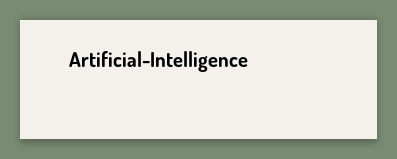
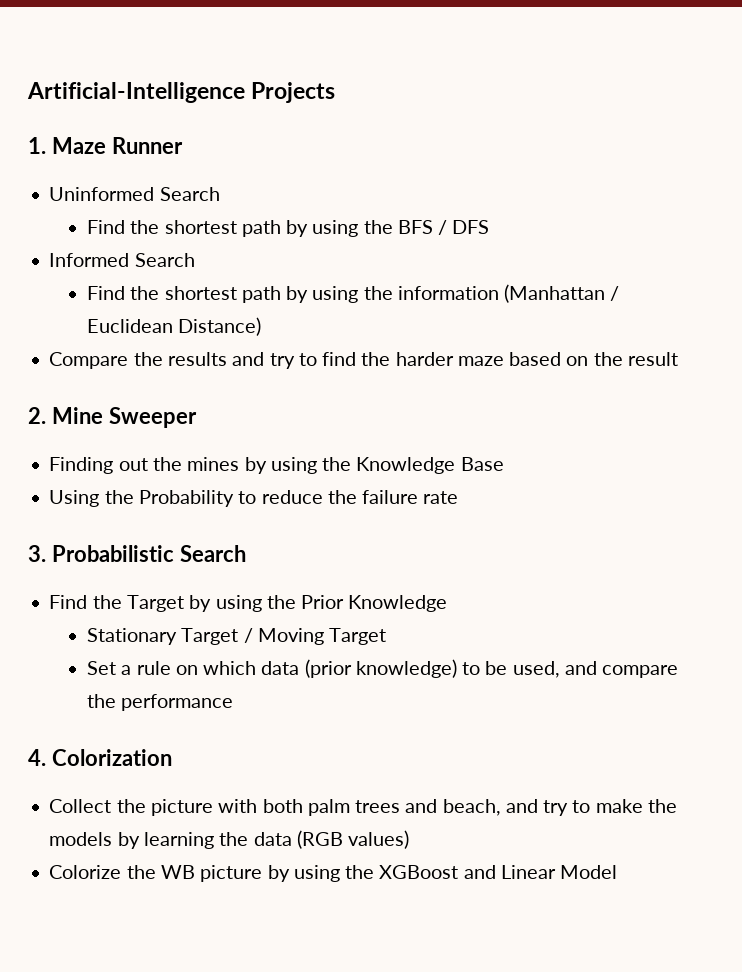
- Artificial-Intelligence
+ Artificial-Intelligence Projects
+ 1. Maze Runner
+ Uninformed Search
+ Find the shortest path by using the BFS / DFS
+ Informed Search
+ Find the shortest path by using the information (Manhattan / Euclidean Distance)
+ Compare the results and try to find the harder maze based on the result
+ 2. Mine Sweeper
+ Finding out the mines by using the Knowledge Base
+ Using the Probability to reduce the failure rate
+ 3. Probabilistic Search
+ Find the Target by using the Prior Knowledge
+ Stationary Target / Moving Target
+ Set a rule on which data (prior knowledge) to be used, and compare the performance
+ 4. Colorization
+ Collect the picture with both palm trees and beach, and try to make the models by learning the data (RGB values)
+ Colorize the WB picture by using the XGBoost and Linear Model

